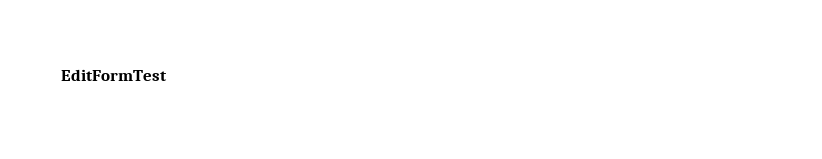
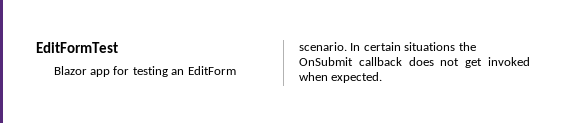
+ Blazor app for testing an EditForm scenario. In certain situations the OnSubmit callback does not get invoked when expected.

